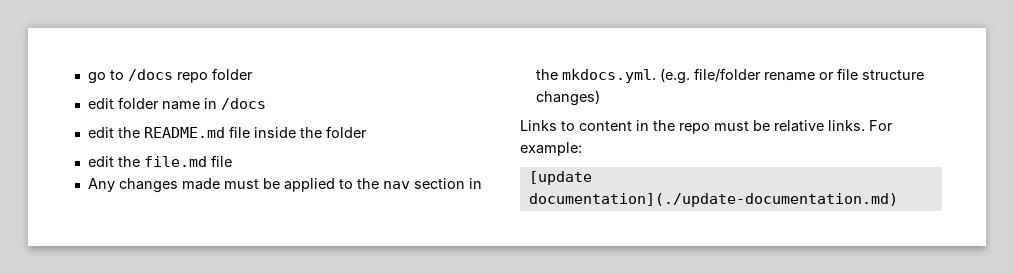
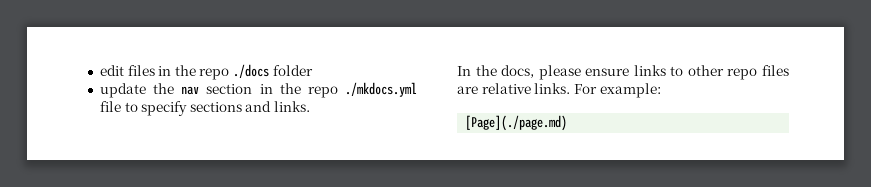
- go to /docs repo folder
- edit folder name in /docs
- edit the README.md file inside the folder
- edit the file.md file
- Any changes made must be applied to the nav section in the mkdocs.yml. (e.g. file/folder rename or file structure changes)
- Links to content in the repo must be relative links.
+ edit files in the repo ./docs folder
+ update the nav section in the repo ./mkdocs.yml file to specify sections and links.
+ In the docs, please ensure links to other repo files are relative links.
- [update documentation](./update-documentation.md)
+ [Page](./page.md)

